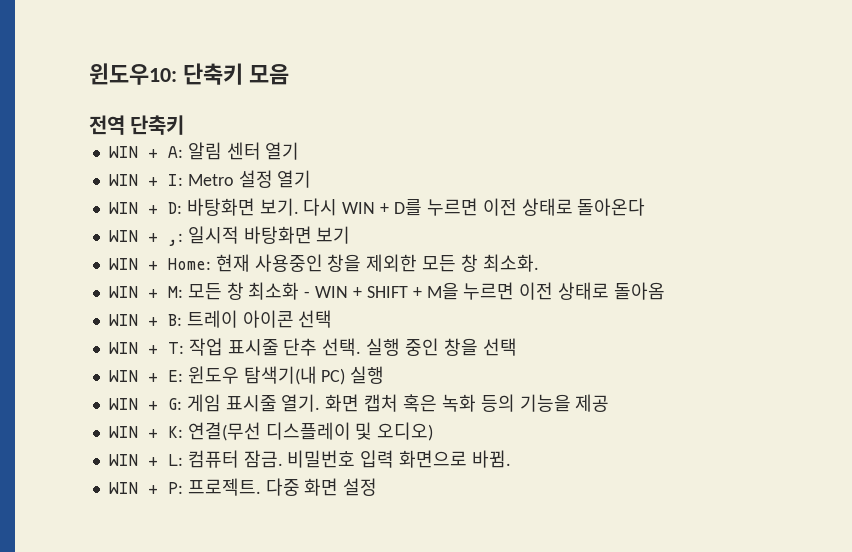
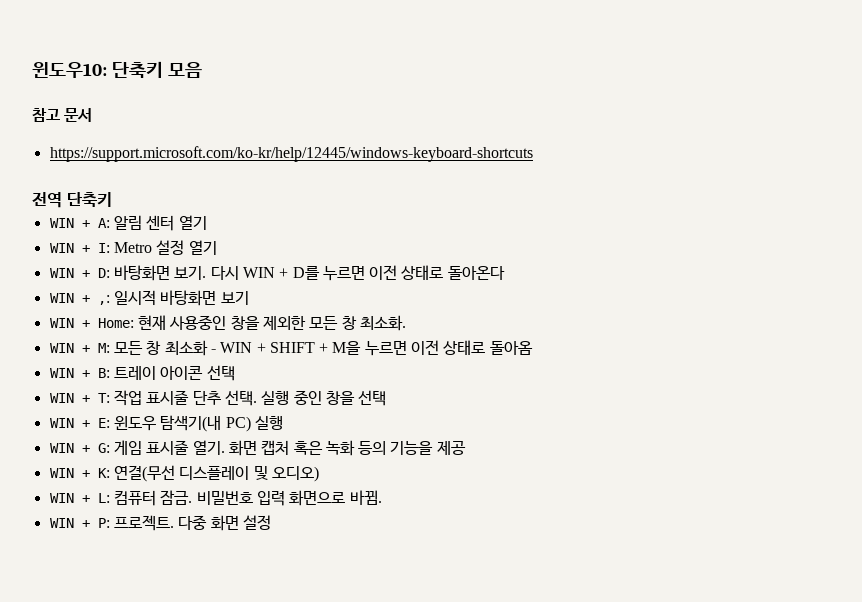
+ 참고 문서
+ https://support.microsoft.com/ko-kr/help/12445/windows-keyboard-shortcuts

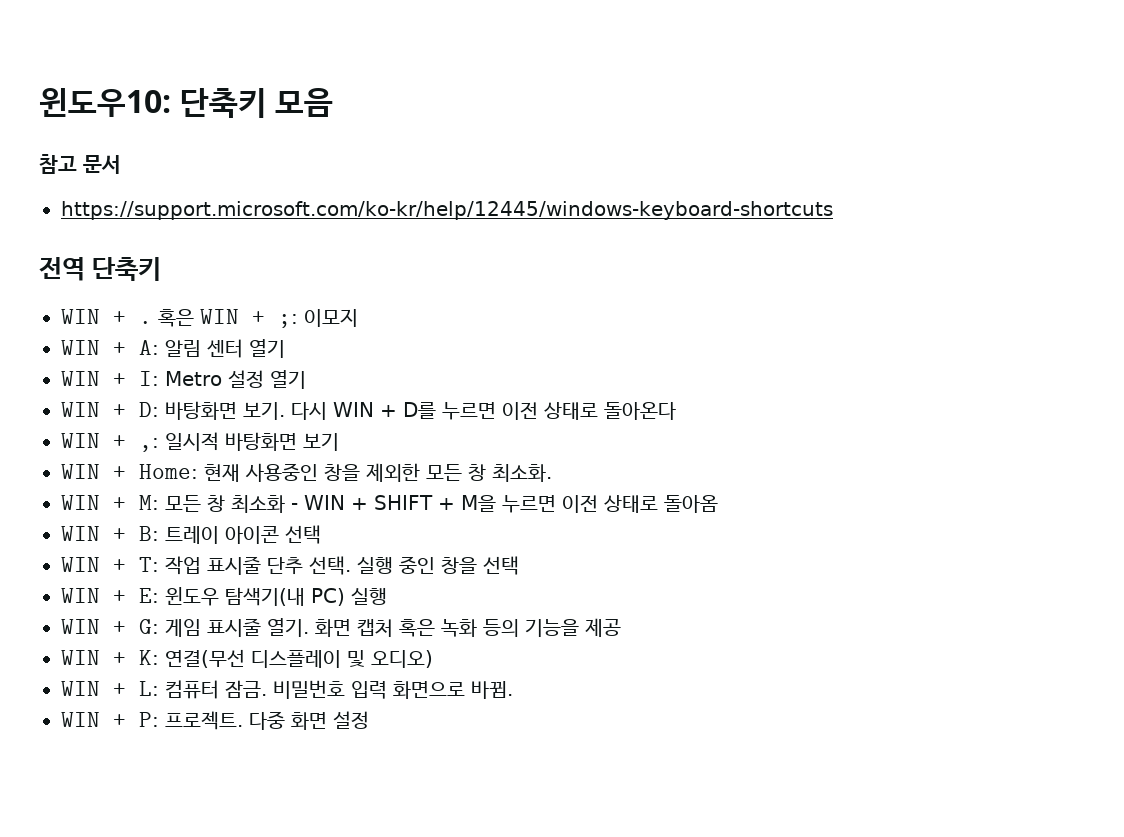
+ WIN + . 혹은 WIN + ;: 이모지

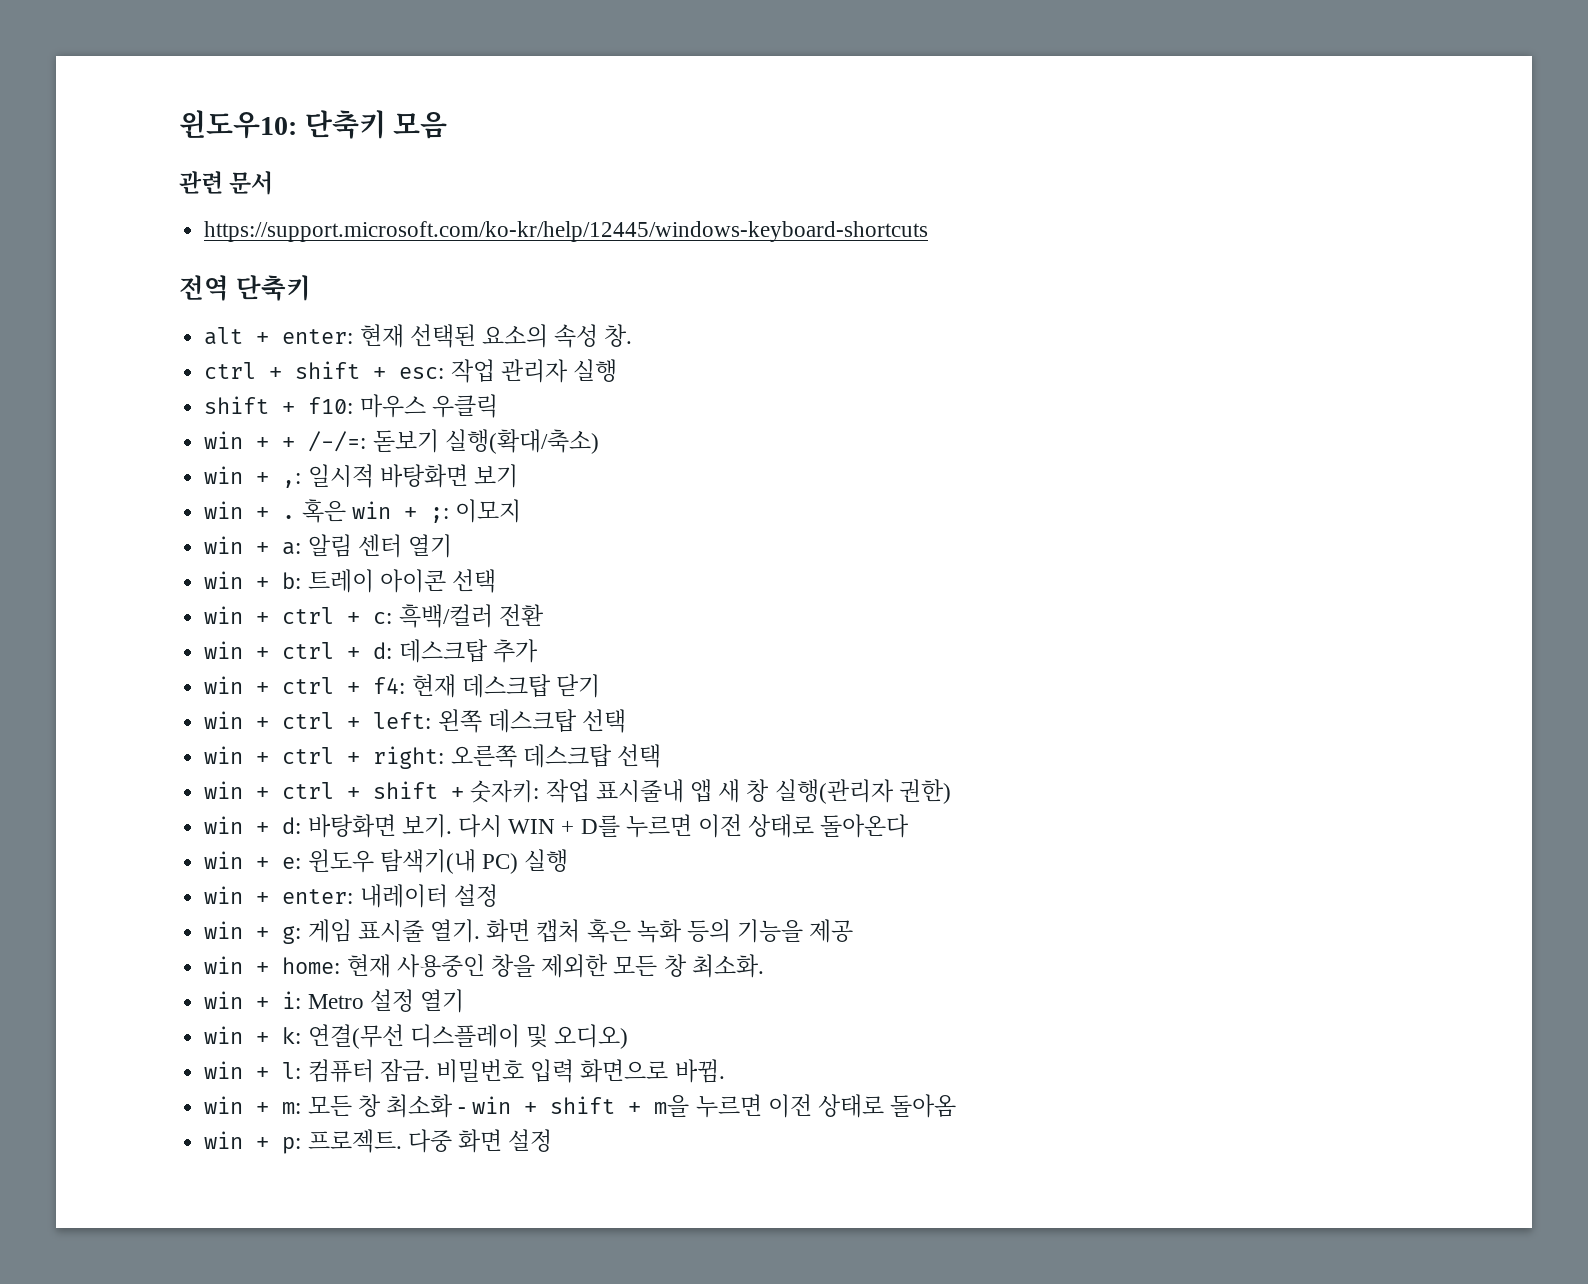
- 참고 문서
+ 관련 문서
- WIN + .
+ alt + enter: 현재 선택된 요소의 속성 창.
+ ctrl + shift + esc: 작업 관리자 실행
+ shift + f10: 마우스 우클릭
+ win + + /-/=: 돋보기 실행(확대/축소)
+ win + ,: 일시적 바탕화면 보기
+ win + .
- 혹은 WIN + ;: 이모지
+ 혹은 win + ;: 이모지
- WIN + A: 알림 센터 열기
+ win + a: 알림 센터 열기
- WIN + I: Metro 설정 열기
- WIN + D: 바탕화면 보기.
+ win + b: 트레이 아이콘 선택
+ win + ctrl + c: 흑백/컬러 전환
+ win + ctrl + d: 데스크탑 추가
+ win + ctrl + f4: 현재 데스크탑 닫기
+ win + ctrl + left: 왼쪽 데스크탑 선택
+ win + ctrl + right: 오른쪽 데스크탑 선택
+ win + ctrl + shift + 숫자키: 작업 표시줄내 앱 새 창 실행(관리자 권한)
+ win + d: 바탕화면 보기.
- WIN + ,: 일시적 바탕화면 보기
- WIN + Home: 현재 사용중인 창을 제외한 모든 창 최소화.
- WIN + M: 모든 창 최소화 - WIN + SHIFT + M을 누르면 이전 상태로 돌아옴
- WIN + B: 트레이 아이콘 선택
- WIN + T: 작업 표시줄 단추 선택. 실행 중인 창을 선택
- WIN + E: 윈도우 탐색기(내 PC) 실행
- WIN + G: 게임 표시줄 열기.
+ win + e: 윈도우 탐색기(내 PC) 실행
+ win + enter: 내레이터 설정
+ win + g: 게임 표시줄 열기.
- WIN + K: 연결(무선 디스플레이 및 오디오)
+ win + home: 현재 사용중인 창을 제외한 모든 창 최소화.
+ win + i: Metro 설정 열기
+ win + k: 연결(무선 디스플레이 및 오디오)
- WIN + L: 컴퓨터 잠금.
+ win + l: 컴퓨터 잠금.
- WIN + P: 프로젝트.
+ win + m: 모든 창 최소화 - win + shift + m을 누르면 이전 상태로 돌아옴
+ win + p: 프로젝트.

